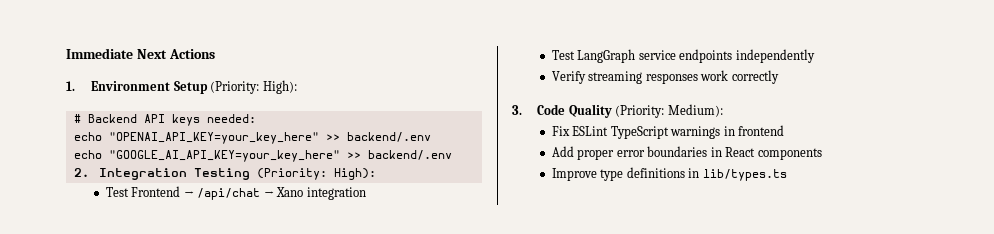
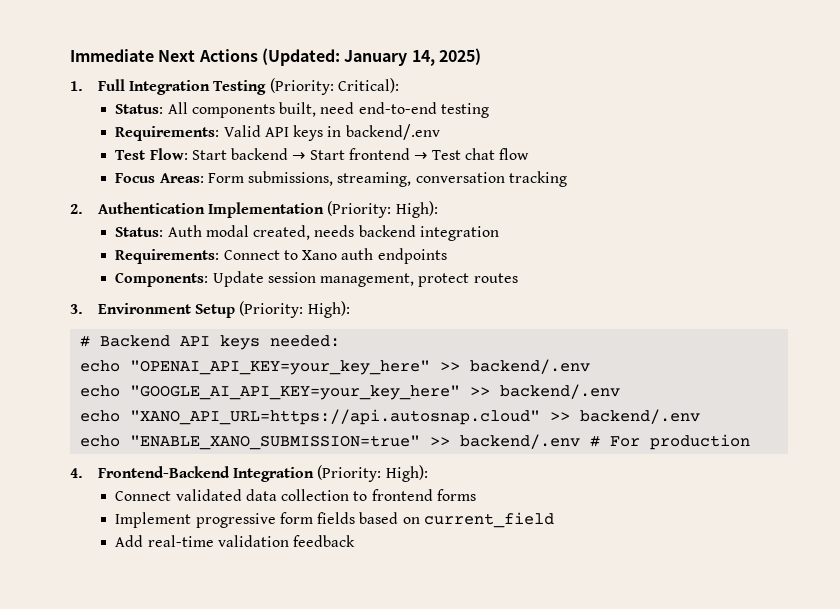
- Immediate Next Actions
- 1. Environment Setup (Priority: High):
+ Immediate Next Actions (Updated: January 14, 2025)
+ 1. Full Integration Testing (Priority: Critical):
+ Status: All components built, need end-to-end testing
+ Requirements: Valid API keys in backend/.env
+ Test Flow: Start backend → Start frontend → Test chat flow
+ Focus Areas: Form submissions, streaming, conversation tracking
+ 2. Authentication Implementation (Priority: High):
+ Status: Auth modal created, needs backend integration
+ Requirements: Connect to Xano auth endpoints
+ Components: Update session management, protect routes
+ 3. Environment Setup (Priority: High):
- 2. Integration Testing (Priority: High):
- Test Frontend → /api/chat → Xano integration
- Test LangGraph service endpoints independently
- Verify streaming responses work correctly
- 3. Code Quality (Priority: Medium):
- Fix ESLint TypeScript warnings in frontend
- Add proper error boundaries in React components
- Improve type definitions in lib/types.ts
+ echo "XANO_API_URL=https://api.autosnap.cloud" >> backend/.env
+ echo "ENABLE_XANO_SUBMISSION=true" >> backend/.env # For production
+ 4. Frontend-Backend Integration (Priority: High):
+ Connect validated data collection to frontend forms
+ Implement progressive form fields based on current_field
+ Add real-time validation feedback

